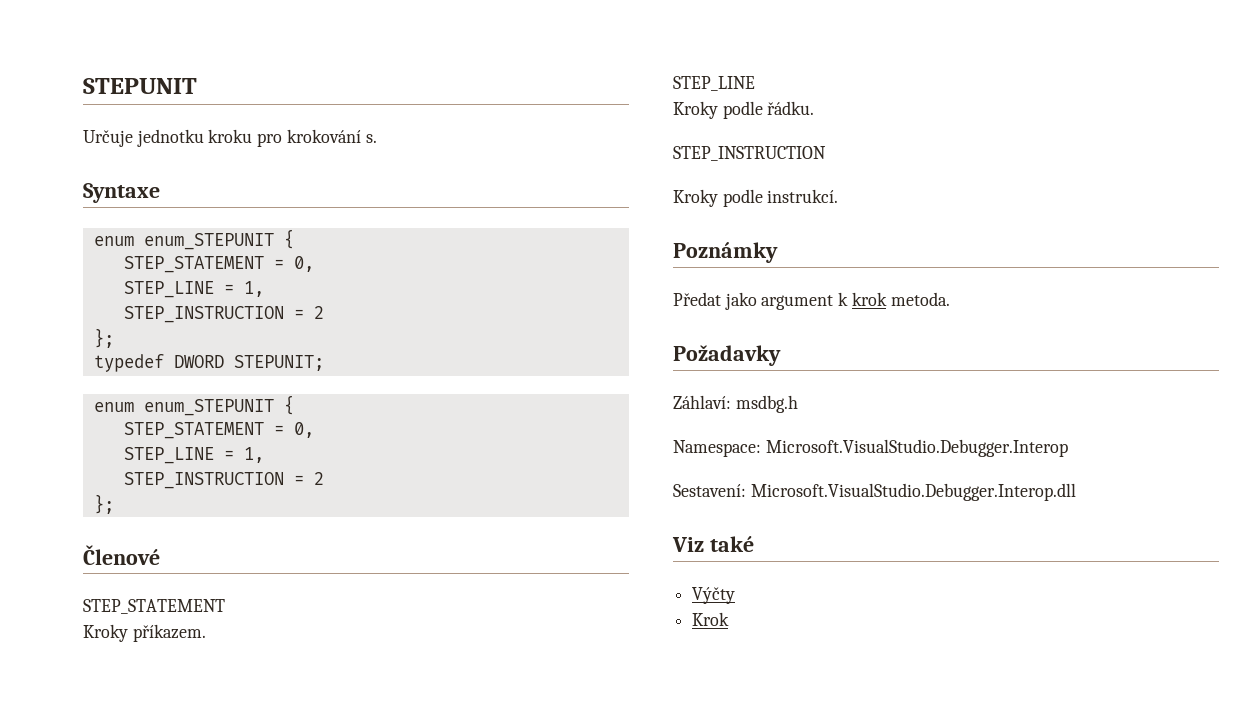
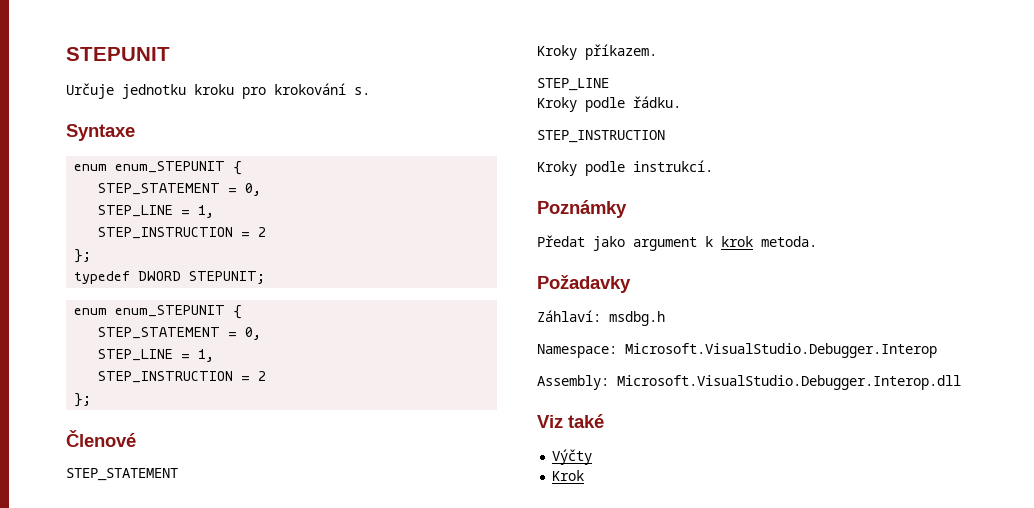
- Sestavení: Microsoft.VisualStudio.Debugger.Interop.dll
+ Assembly: Microsoft.VisualStudio.Debugger.Interop.dll

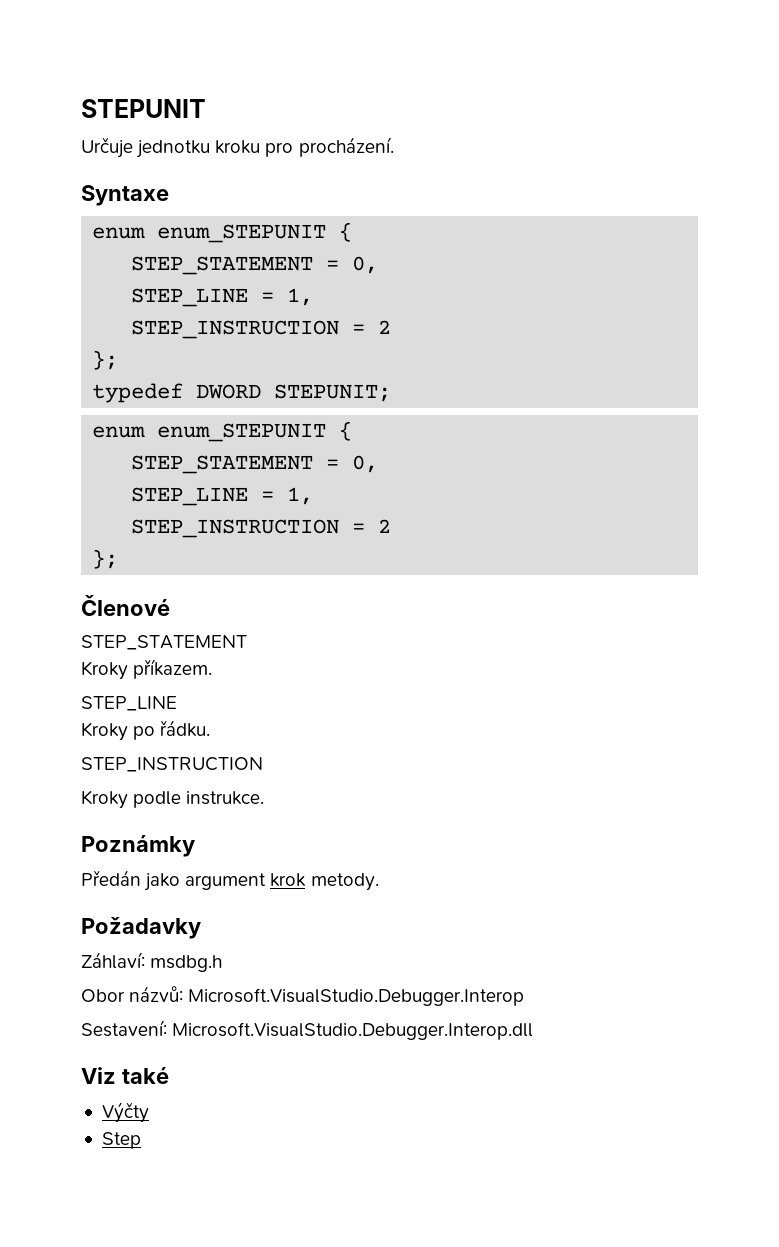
- Určuje jednotku kroku pro krokování s.
+ Určuje jednotku kroku pro procházení.
- Kroky podle řádku.
+ Kroky po řádku.
- Kroky podle instrukcí.
+ Kroky podle instrukce.
- Předat jako argument k krok metoda.
+ Předán jako argument krok metody.
- Namespace: Microsoft.VisualStudio.Debugger.Interop
+ Obor názvů: Microsoft.VisualStudio.Debugger.Interop
- Assembly: Microsoft.VisualStudio.Debugger.Interop.dll
+ Sestavení: Microsoft.VisualStudio.Debugger.Interop.dll
- Krok
+ Step

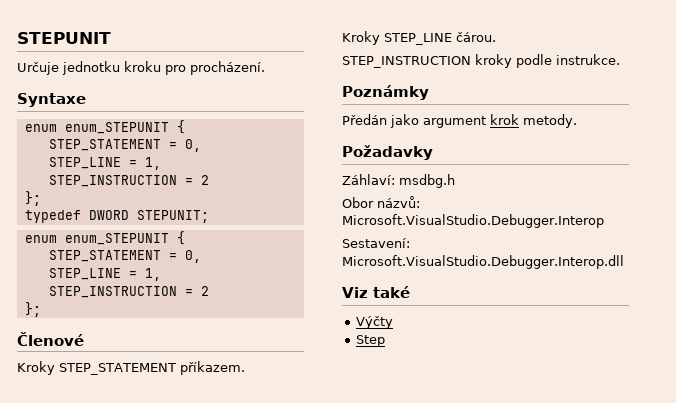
  Členové
- STEP_STATEMENT
- Kroky příkazem.
- STEP_LINE
- Kroky po řádku.
- STEP_INSTRUCTION
- Kroky podle instrukce.
+ Kroky STEP_STATEMENT příkazem.
+ Kroky STEP_LINE čárou.
+ STEP_INSTRUCTION kroky podle instrukce.

